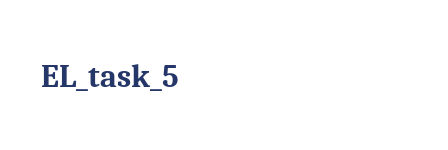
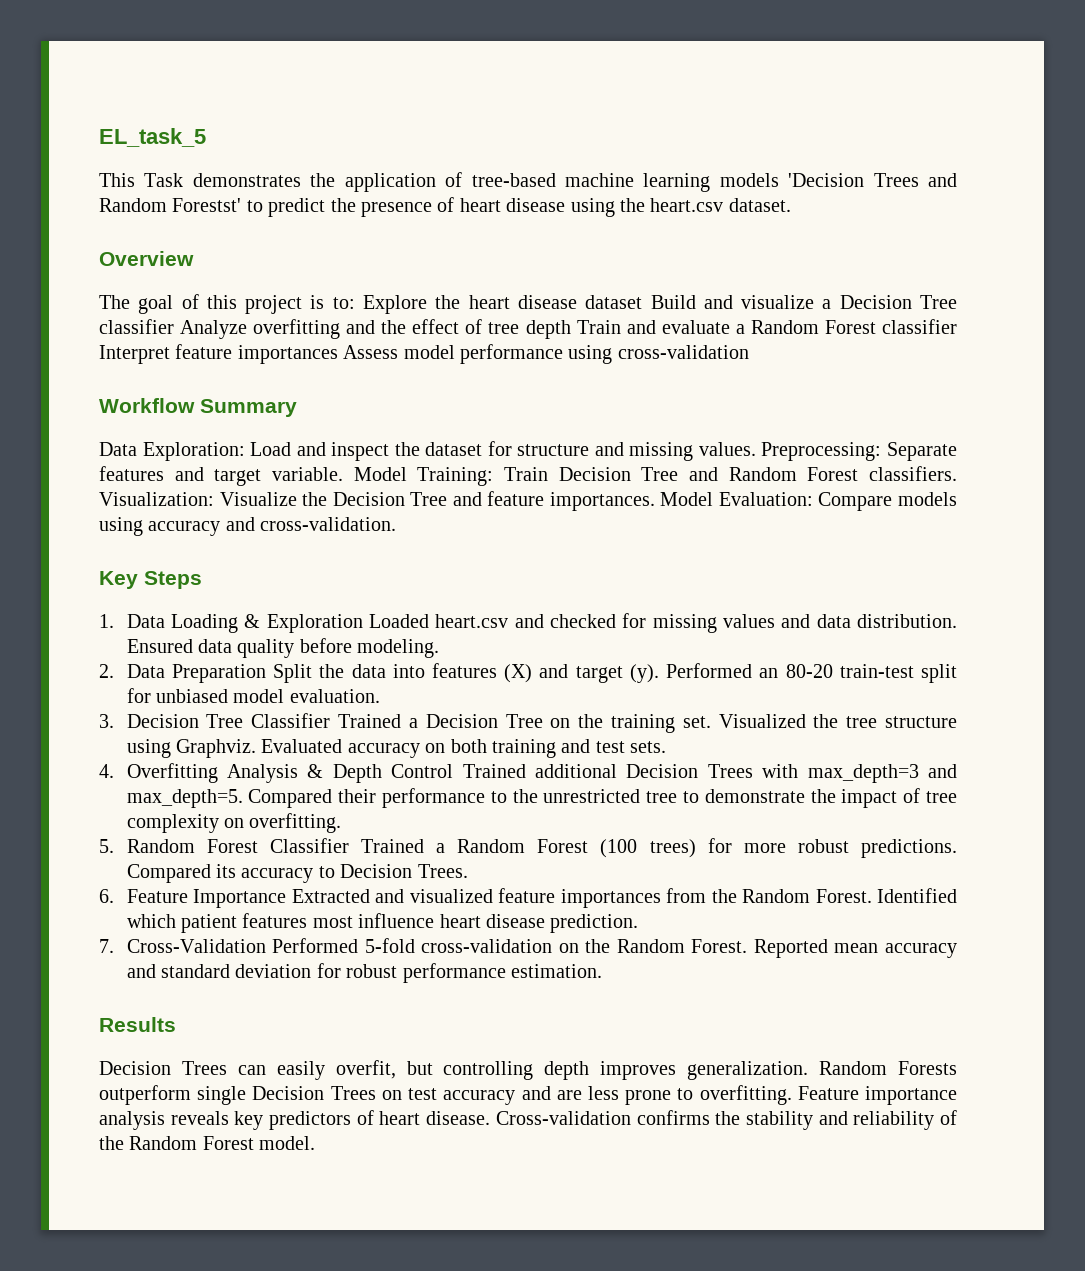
+ This Task demonstrates the application of tree-based machine learning models 'Decision Trees and Random Forestst' to predict the presence of heart disease using the heart.csv dataset.
+ Overview
+ The goal of this project is to: Explore the heart disease dataset Build and visualize a Decision Tree classifier Analyze overfitting and the effect of tree depth Train and evaluate a Random Forest classifier Interpret feature importances Assess model performance using cross-validation
+ Workflow Summary
+ Data Exploration: Load and inspect the dataset for structure and missing values. Preprocessing: Separate features and target variable. Model Training: Train Decision Tree and Random Forest classifiers. Visualization: Visualize the Decision Tree and feature importances. Model Evaluation: Compare models using accuracy and cross-validation.
+ Key Steps
+ 1. Data Loading & Exploration Loaded heart.csv and checked for missing values and data distribution. Ensured data quality before modeling.
+ 2. Data Preparation Split the data into features (X) and target (y). Performed an 80-20 train-test split for unbiased model evaluation.
+ 3. Decision Tree Classifier Trained a Decision Tree on the training set. Visualized the tree structure using Graphviz. Evaluated accuracy on both training and test sets.
+ 4. Overfitting Analysis & Depth Control Trained additional Decision Trees with max_depth=3 and max_depth=5. Compared their performance to the unrestricted tree to demonstrate the impact of tree complexity on overfitting.
+ 5. Random Forest Classifier Trained a Random Forest (100 trees) for more robust predictions. Compared its accuracy to Decision Trees.
+ 6. Feature Importance Extracted and visualized feature importances from the Random Forest. Identified which patient features most influence heart disease prediction.
+ 7. Cross-Validation Performed 5-fold cross-validation on the Random Forest. Reported mean accuracy and standard deviation for robust performance estimation.
+ Results
+ Decision Trees can easily overfit, but controlling depth improves generalization. Random Forests outperform single Decision Trees on test accuracy and are less prone to overfitting. Feature importance analysis reveals key predictors of heart disease. Cross-validation confirms the stability and reliability of the Random Forest model.

